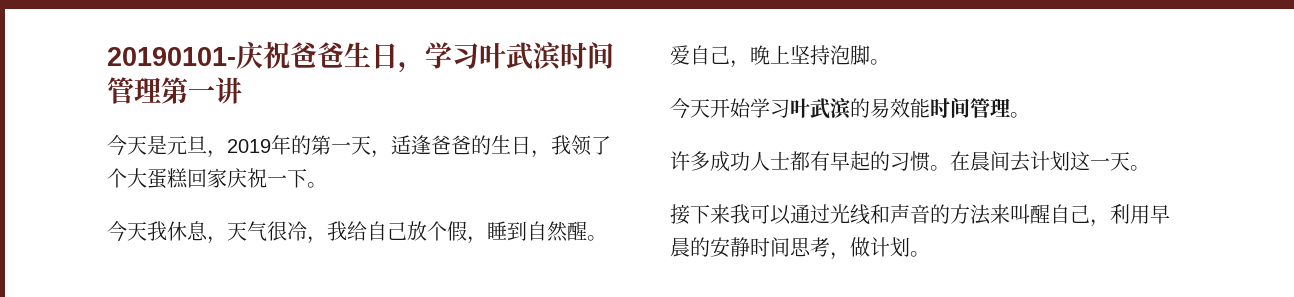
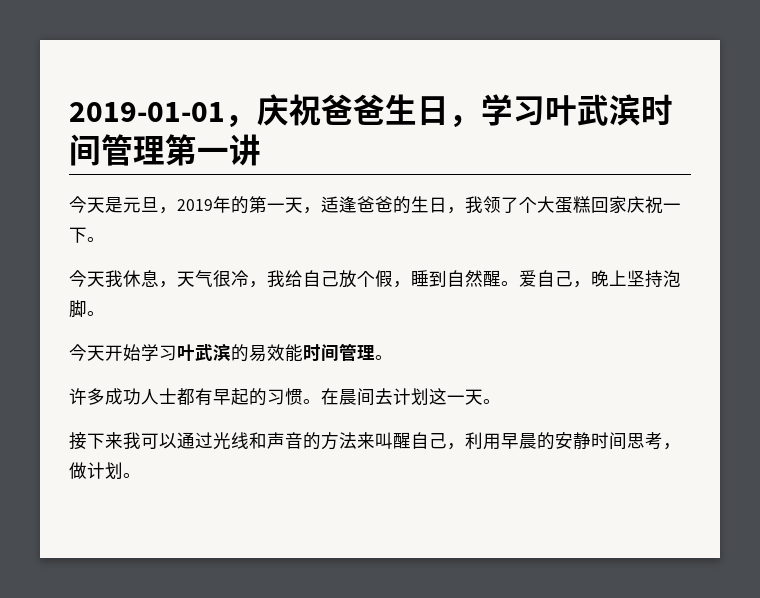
- 20190101-庆祝爸爸生日，学习叶武滨时间管理第一讲
+ 2019-01-01，庆祝爸爸生日，学习叶武滨时间管理第一讲

